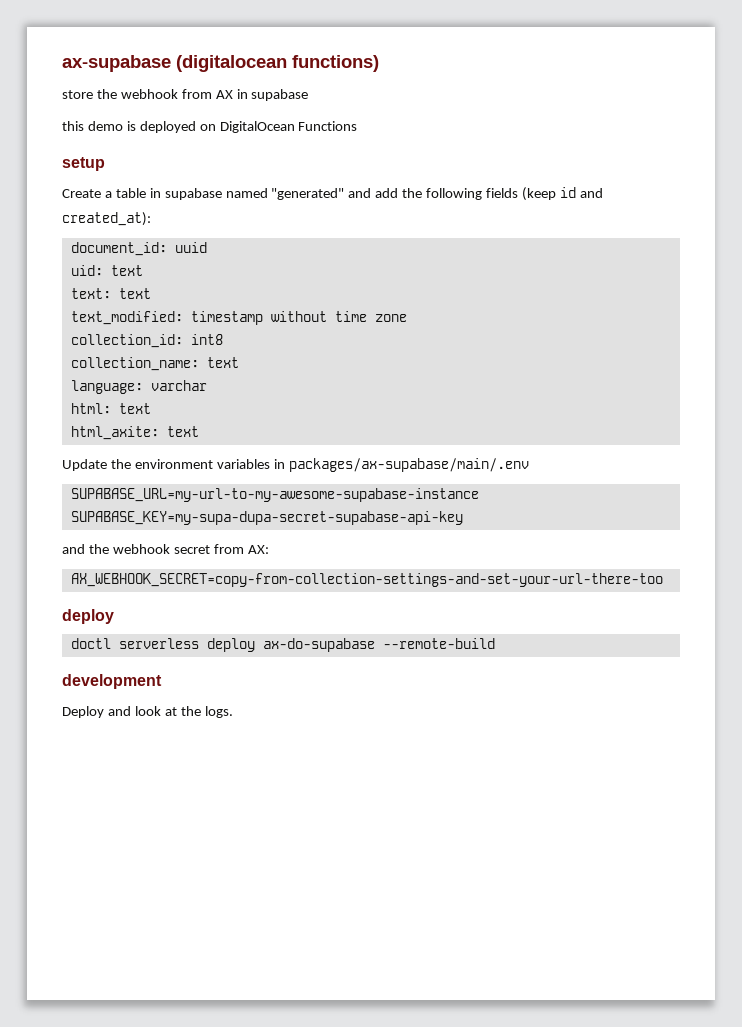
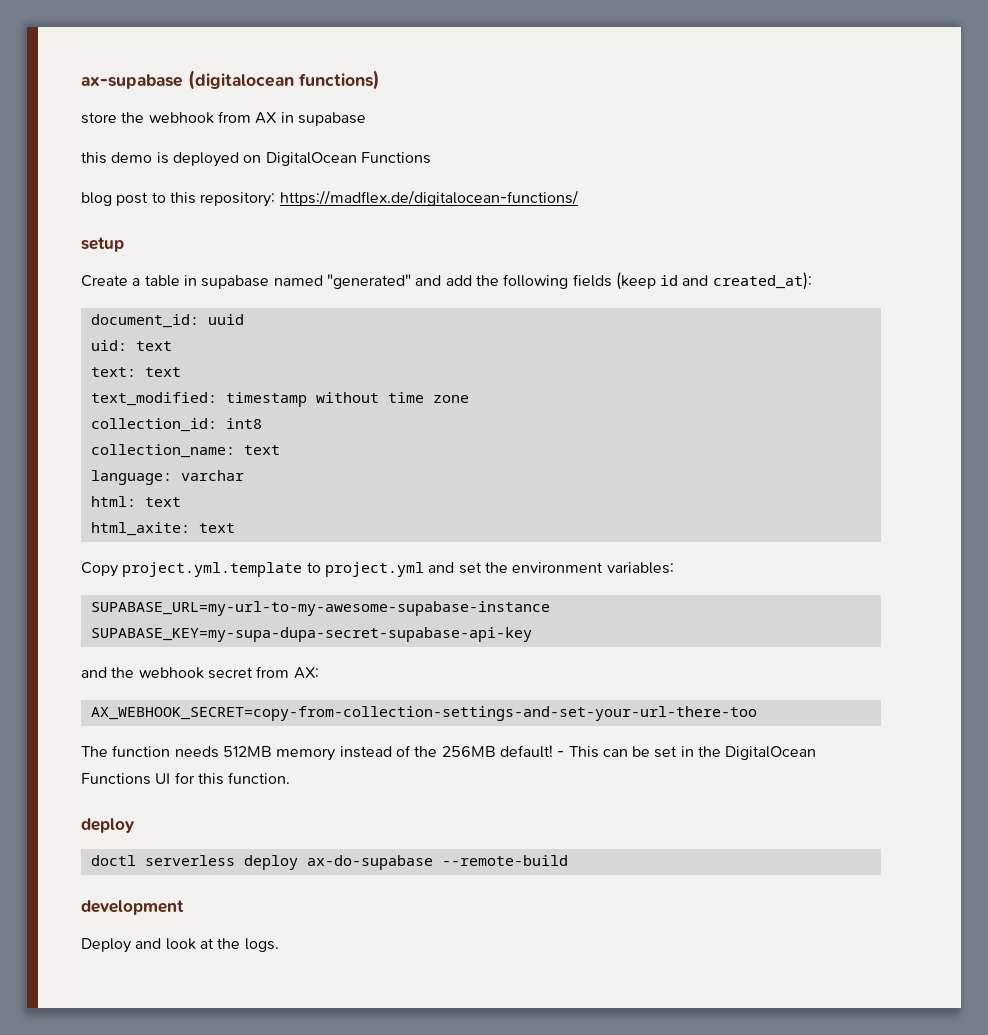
+ blog post to this repository: https://madflex.de/digitalocean-functions/
- Update the environment variables in packages/ax-supabase/main/.env
+ Copy project.yml.template to project.yml and set the environment variables:
+ The function needs 512MB memory instead of the 256MB default! - This can be set in the DigitalOcean Functions UI for this function.

